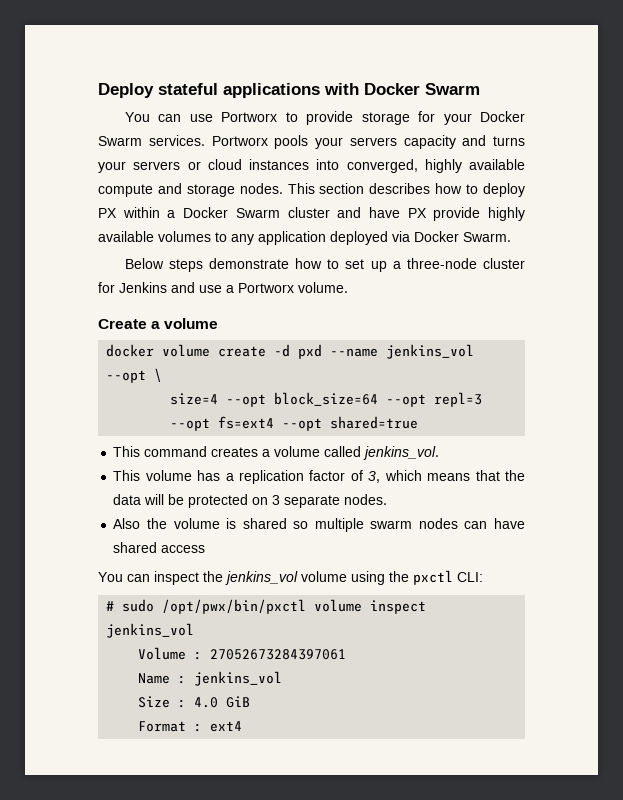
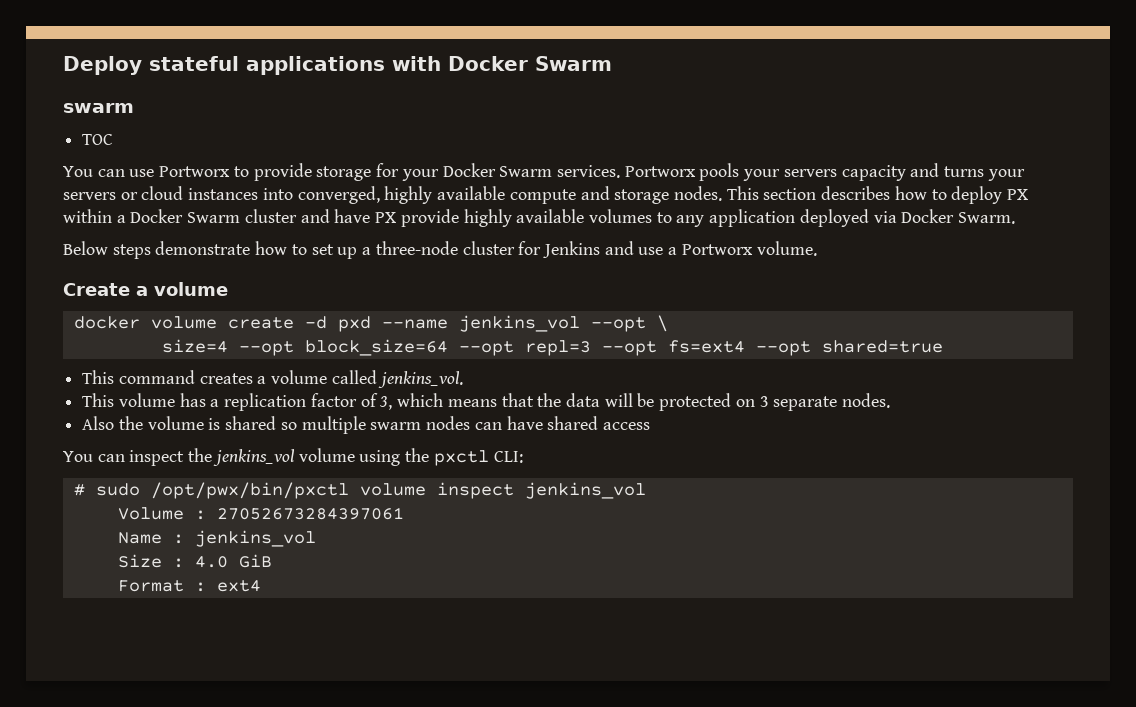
  Deploy stateful applications with Docker Swarm
+ swarm
+ TOC

